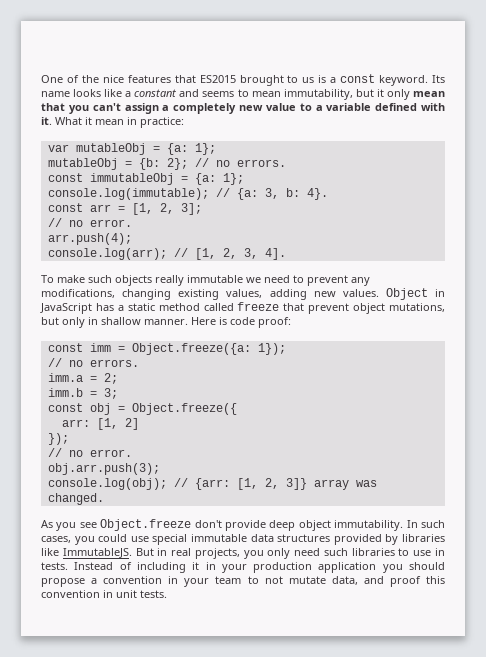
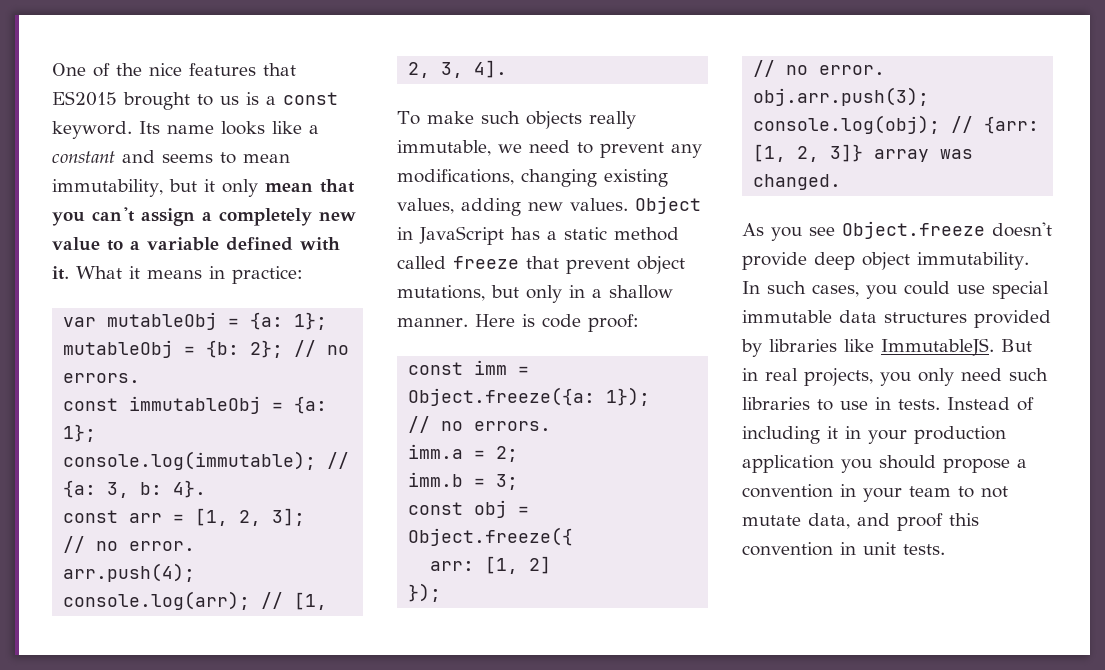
- What it mean in practice:
+ What it means in practice:
- To make such objects really immutable we need to prevent any modifications, changing existing values, adding new values.
+ To make such objects really immutable, we need to prevent any modifications, changing existing values, adding new values.
- Object in JavaScript has a static method called freeze that prevent object mutations, but only in shallow manner.
+ Object in JavaScript has a static method called freeze that prevent object mutations, but only in a shallow manner.
- As you see Object.freeze don't provide deep object immutability.
+ As you see Object.freeze doesn't provide deep object immutability.

